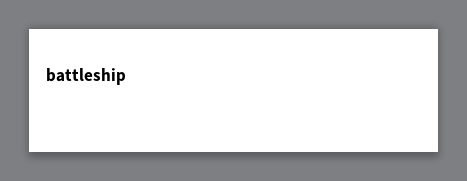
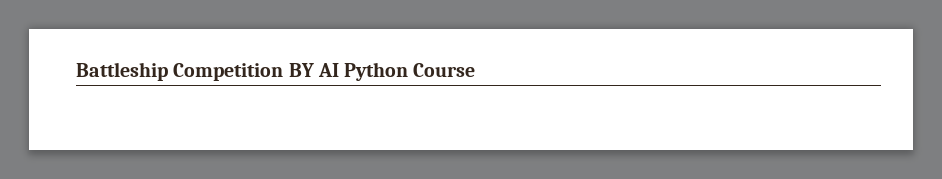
- battleship
+ Battleship Competition BY AI Python Course

